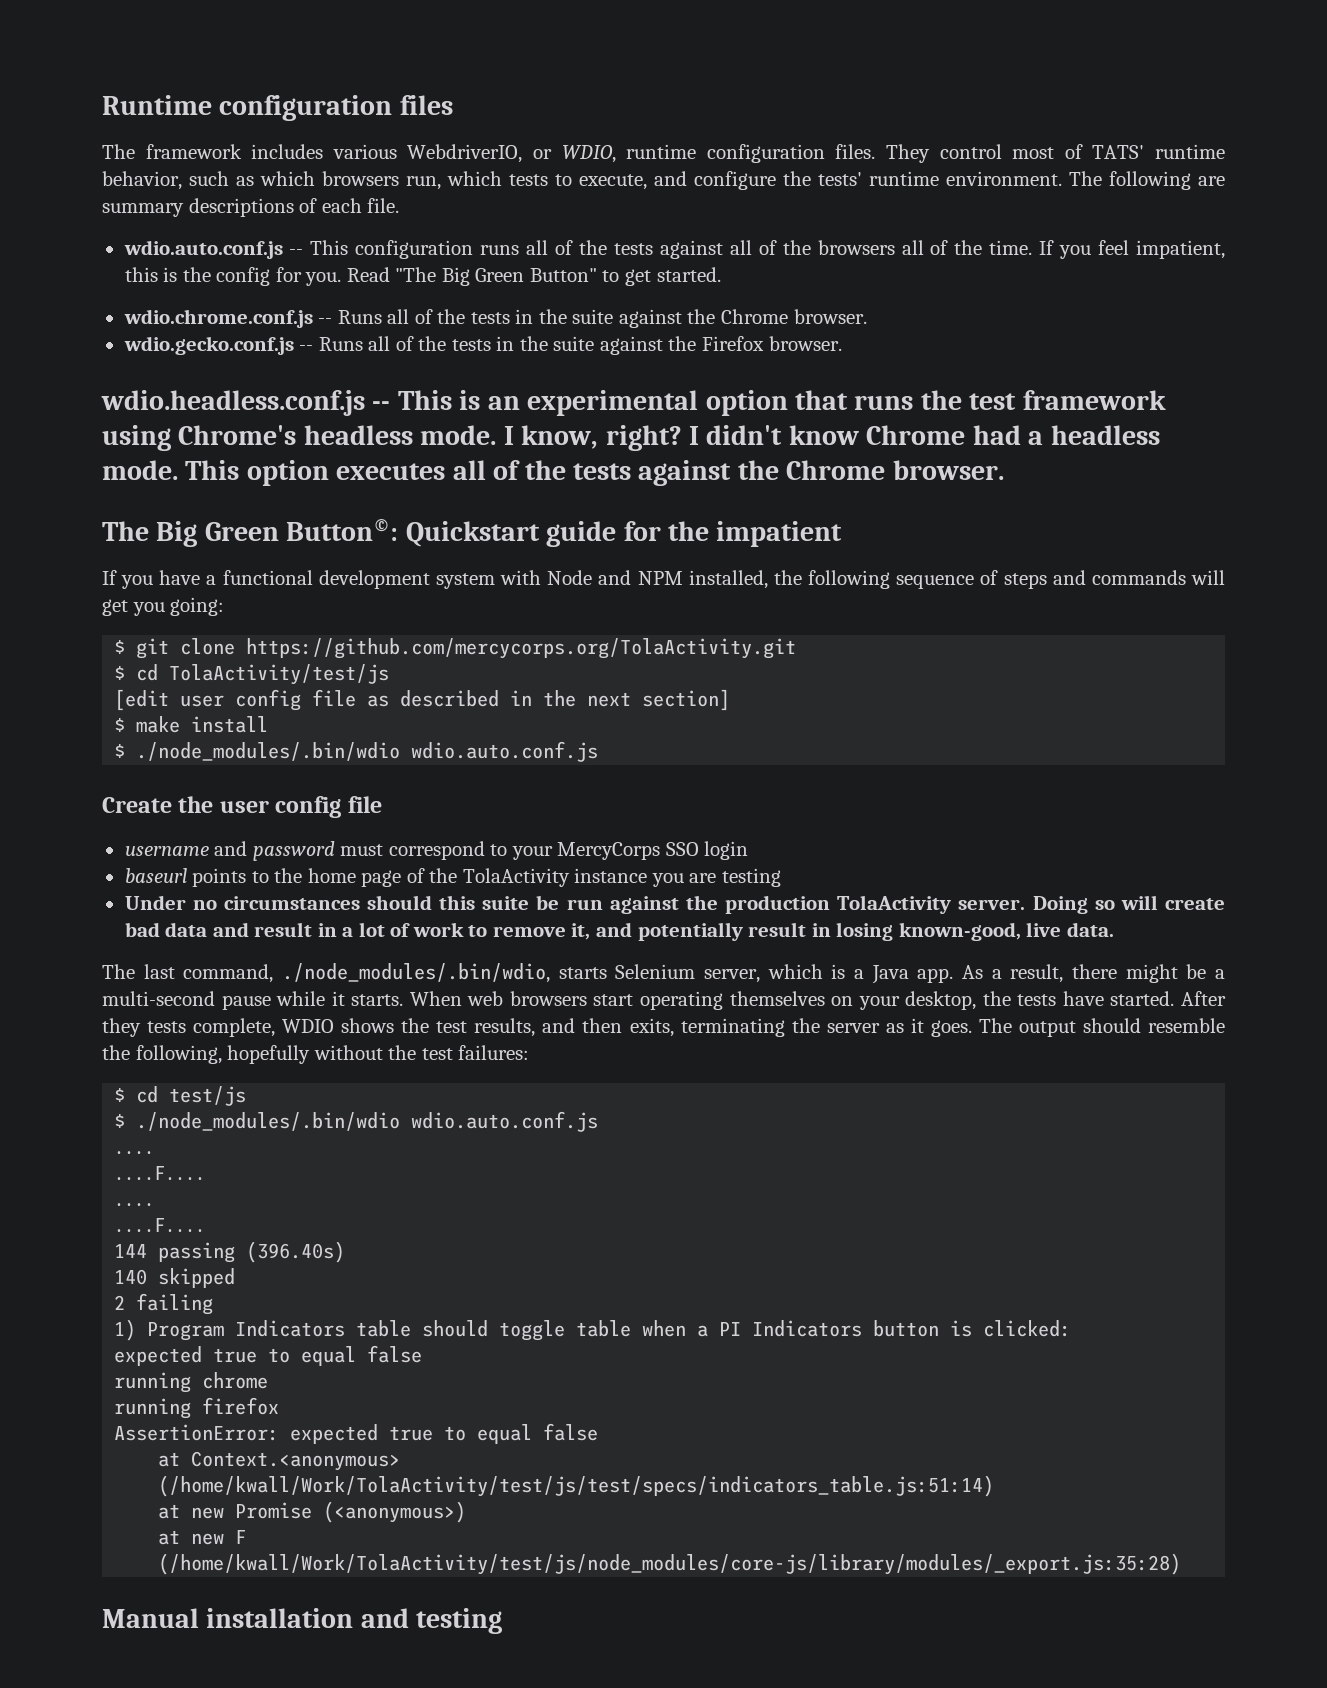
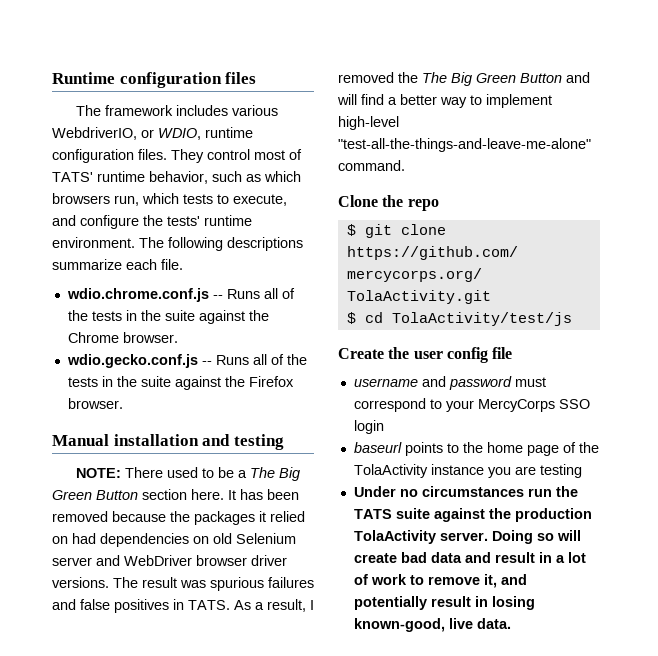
- The following are summary descriptions of each file.
- wdio.auto.conf.js -- This configuration runs all of the tests against all of the browsers all of the time. If you feel impatient, this is the config for you. Read "The Big Green Button" to get started.
+ The following descriptions summarize each file.
- wdio.headless.conf.js -- This is an experimental option that runs the test framework using Chrome's headless mode. I know, right? I didn't know Chrome had a headless mode. This option executes all of the tests against the Chrome browser.
- The Big Green Button©: Quickstart guide for the impatient
- If you have a functional development system with Node and NPM installed, the following sequence of steps and commands will get you going:
+ Manual installation and testing
+ NOTE: There used to be a The Big Green Button section here. It has been removed because the packages it relied on had dependencies on old Selenium server and WebDriver browser driver versions. The result was spurious failures and false positives in TATS. As a result, I removed the The Big Green Button and will find a better way to implement high-level "test-all-the-things-and-leave-me-alone" command.
+ Clone the repo
- [edit user config file as described in the next section]
- $ make install
- $ ./node_modules/.bin/wdio wdio.auto.conf.js
- Under no circumstances should this suite be run against the production TolaActivity server.
+ Under no circumstances run the TATS suite against the production TolaActivity server.
- The last command, ./node_modules/.bin/wdio, starts Selenium server, which is a Java app. As a result, there might be a multi-second pause while it starts. When web browsers start operating themselves on your desktop, the tests have started. After they tests complete, WDIO shows the test results, and then exits, terminating the server as it goes. The output should resemble the following, hopefully without the test failures:
- $ cd test/js
- $ ./node_modules/.bin/wdio wdio.auto.conf.js
- ․․․․
- ․․․․F․․․․
- ․․․․
- ․․․․F․․․․
- 144 passing (396.40s)
- 140 skipped
- 2 failing
- 1) Program Indicators table should toggle table when a PI Indicators button is clicked:
- expected true to equal false
- running chrome
- running firefox
- AssertionError: expected true to equal false
- at Context.<anonymous> (/home/kwall/Work/TolaActivity/test/js/test/specs/indicators_table.js:51:14)
- at new Promise (<anonymous>)
- at new F (/home/kwall/Work/TolaActivity/test/js/node_modules/core-js/library/modules/_export.js:35:28)
- Manual installation and testing

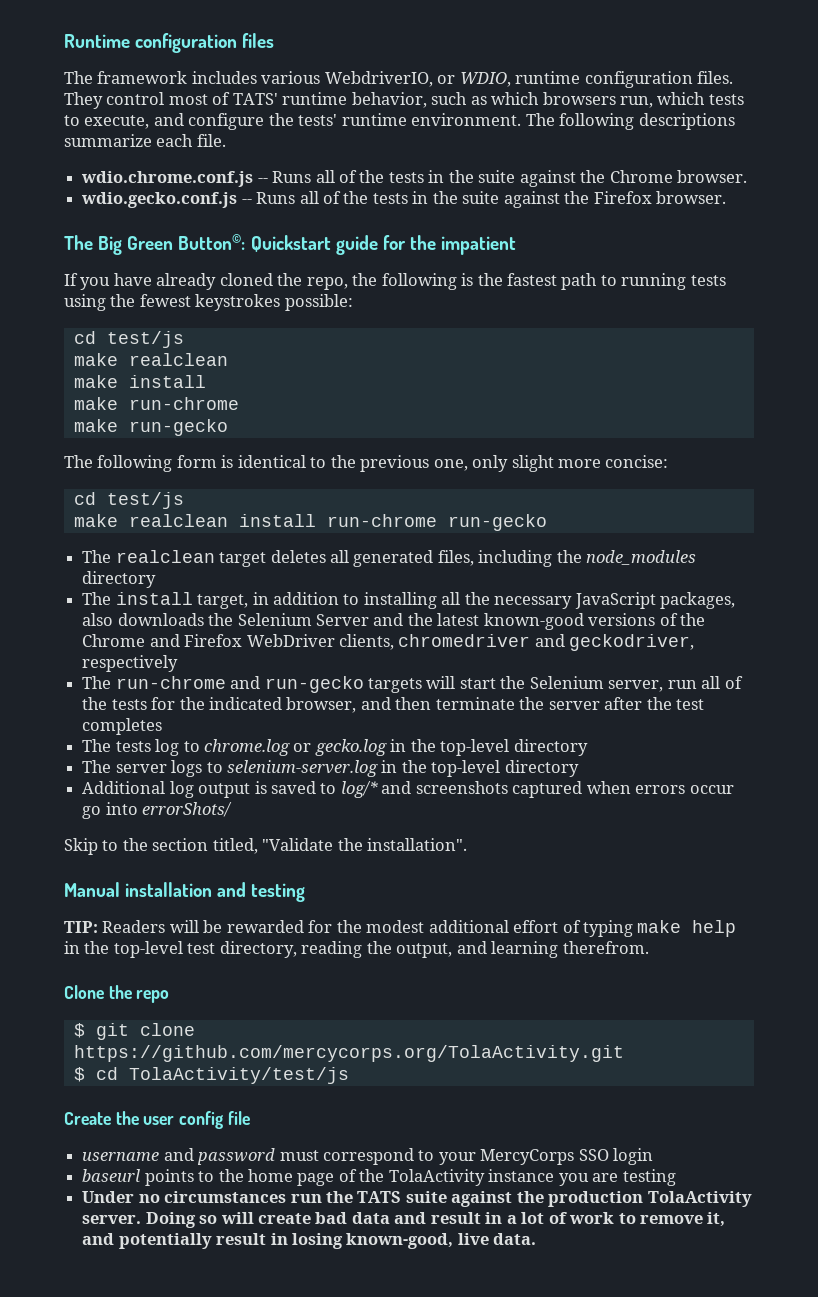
+ The Big Green Button©: Quickstart guide for the impatient
+ If you have already cloned the repo, the following is the fastest path to running tests using the fewest keystrokes possible:
+ cd test/js
+ make realclean
+ make install
+ make run-chrome
+ make run-gecko
+ The following form is identical to the previous one, only slight more concise:
+ cd test/js
+ make realclean install run-chrome run-gecko
+ The realclean target deletes all generated files, including the node_modules directory
+ The install target, in addition to installing all the necessary JavaScript packages, also downloads the Selenium Server and the latest known-good versions of the Chrome and Firefox WebDriver clients, chromedriver and geckodriver, respectively
+ The run-chrome and run-gecko targets will start the Selenium server, run all of the tests for the indicated browser, and then terminate the server after the test completes
+ The tests log to chrome.log or gecko.log in the top-level directory
+ The server logs to selenium-server.log in the top-level directory
+ Additional log output is saved to log/* and screenshots captured when errors occur go into errorShots/
+ Skip to the section titled, "Validate the installation".
  Manual installation and testing
- NOTE: There used to be a The Big Green Button section here. It has been removed because the packages it relied on had dependencies on old Selenium server and WebDriver browser driver versions. The result was spurious failures and false positives in TATS. As a result, I removed the The Big Green Button and will find a better way to implement high-level "test-all-the-things-and-leave-me-alone" command.
+ TIP: Readers will be rewarded for the modest additional effort of typing make help in the top-level test directory, reading the output, and learning therefrom.

